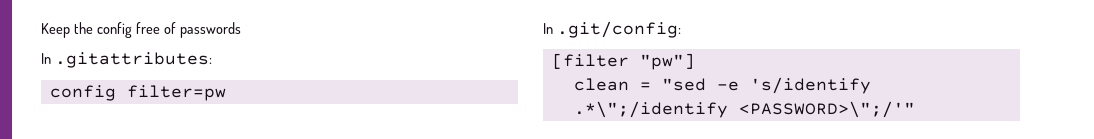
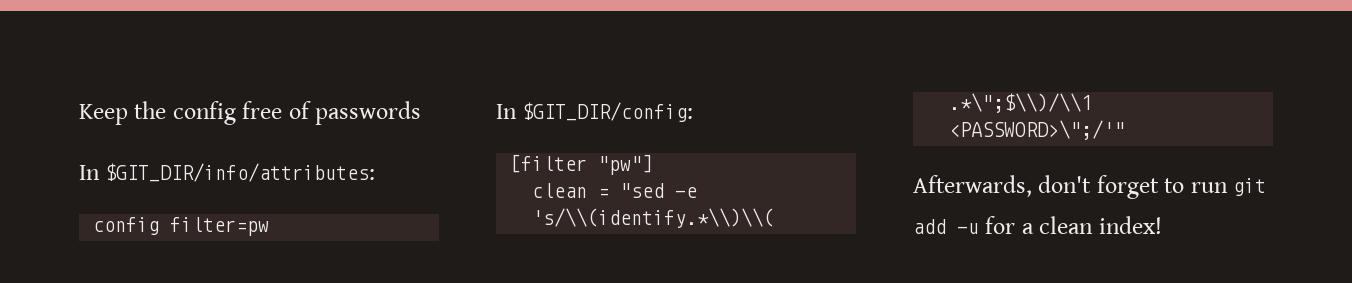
- In .gitattributes:
+ In $GIT_DIR/info/attributes:
- In .git/config:
+ In $GIT_DIR/config:
- clean = "sed -e 's/identify .*\";/identify <PASSWORD>\";/'"
+ clean = "sed -e 's/\\(identify.*\\)\\( .*\";$\\)/\\1 <PASSWORD>\";/'"
+ Afterwards, don't forget to run git add -u for a clean index!

